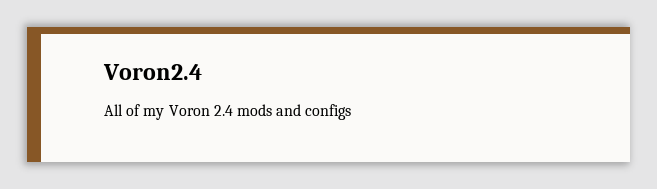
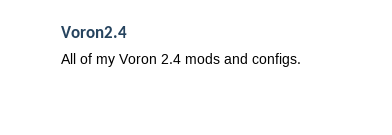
- All of my Voron 2.4 mods and configs
+ All of my Voron 2.4 mods and configs.

